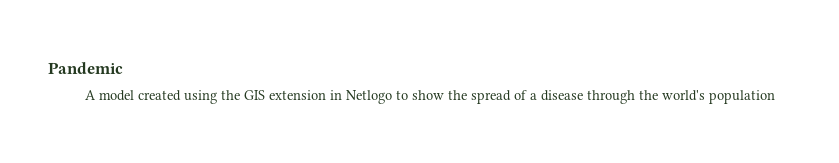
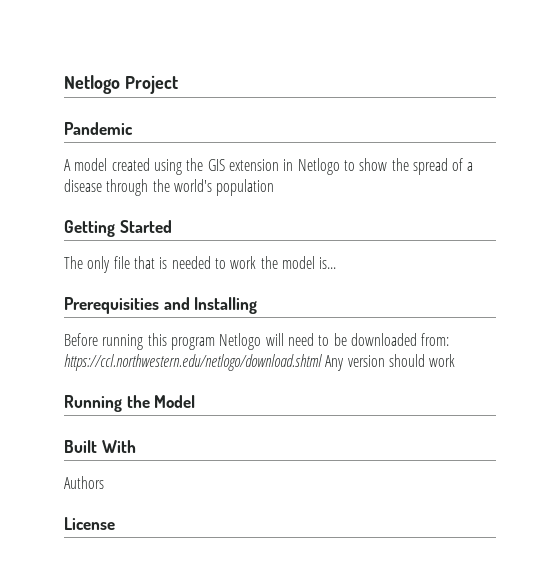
+ Netlogo Project
+ Getting Started
+ The only file that is needed to work the model is...
+ Prerequisities and Installing
+ Before running this program Netlogo will need to be downloaded from: https://ccl.northwestern.edu/netlogo/download.shtml Any version should work
+ Running the Model
+ Built With
+ Authors
+ License

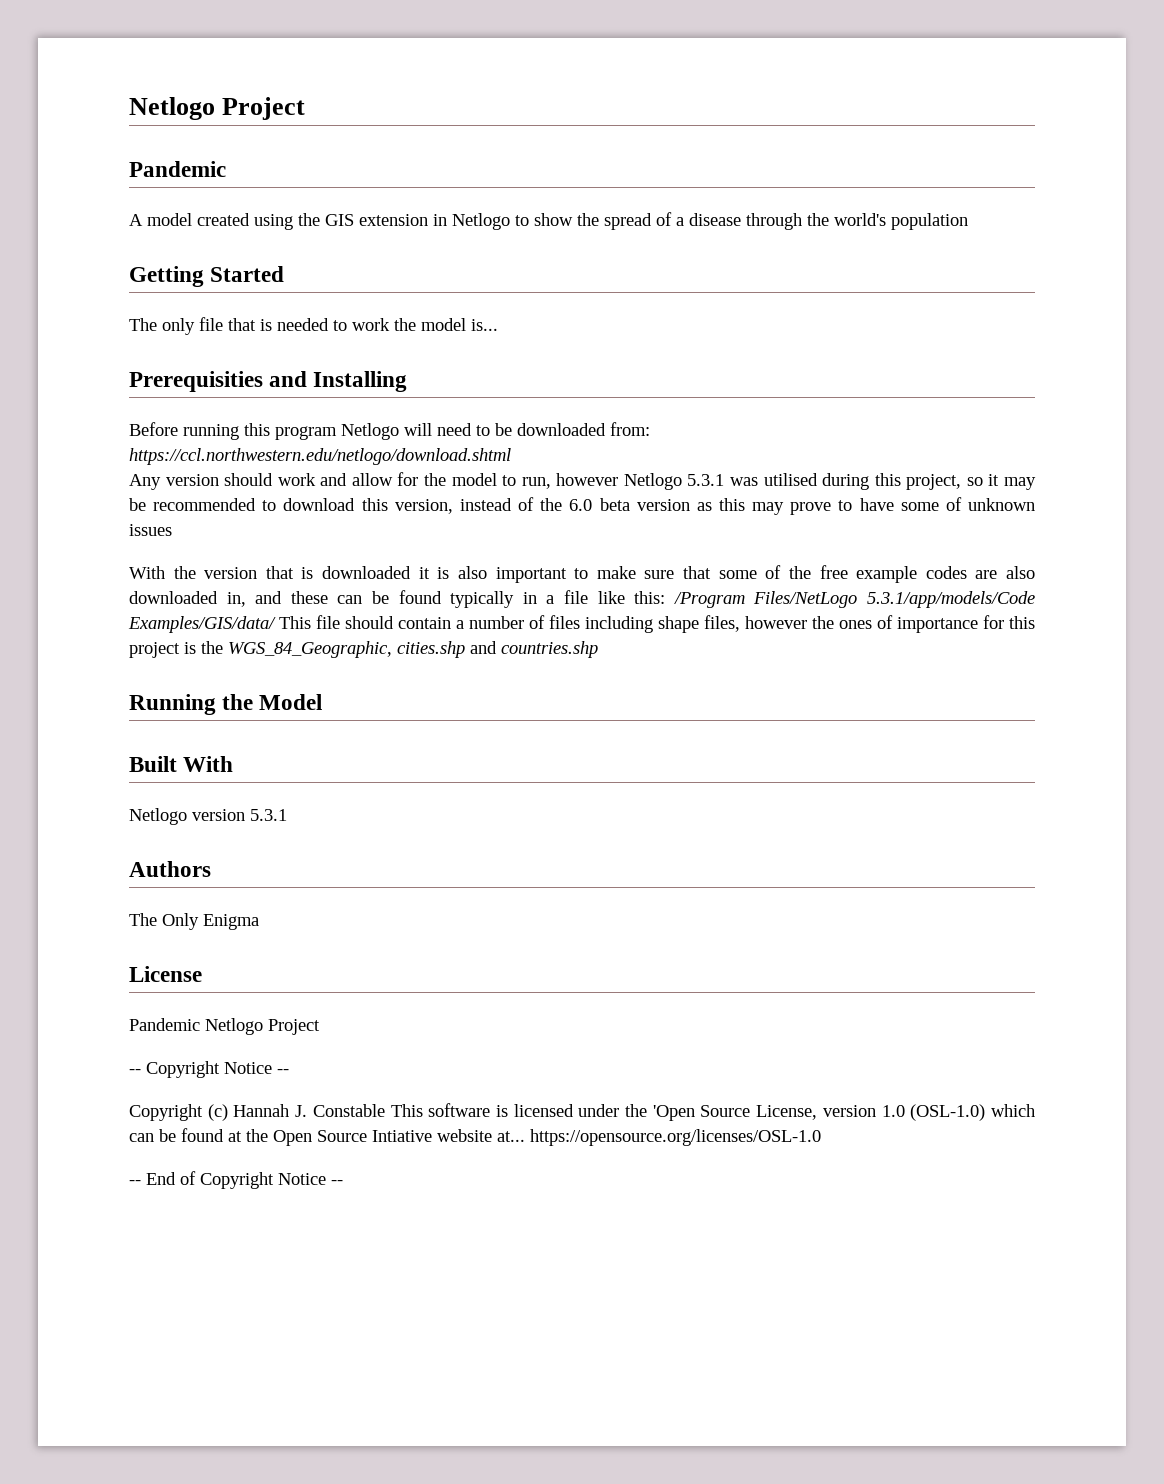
- Before running this program Netlogo will need to be downloaded from: https://ccl.northwestern.edu/netlogo/download.shtml Any version should work
+ Before running this program Netlogo will need to be downloaded from: https://ccl.northwestern.edu/netlogo/download.shtml
+ Any version should work and allow for the model to run, however Netlogo 5.3.1 was utilised during this project, so it may be recommended to download this version, instead of the 6.0 beta version as this may prove to have some of unknown issues
+ With the version that is downloaded it is also important to make sure that some of the free example codes are also downloaded in, and these can be found typically in a file like this: /Program Files/NetLogo 5.3.1/app/models/Code Examples/GIS/data/ This file should contain a number of files including shape files, however the ones of importance for this project is the WGS_84_Geographic, cities.shp and countries.shp
+ Netlogo version 5.3.1
  Authors
+ The Only Enigma
  License
+ Pandemic Netlogo Project
+ -- Copyright Notice --
+ Copyright (c) Hannah J. Constable This software is licensed under the 'Open Source License, version 1.0 (OSL-1.0) which can be found at the Open Source Intiative website at... https://opensource.org/licenses/OSL-1.0
+ -- End of Copyright Notice --

